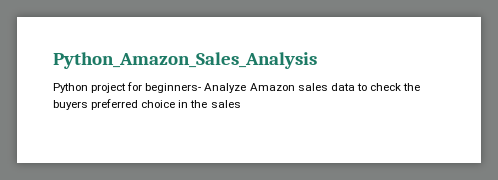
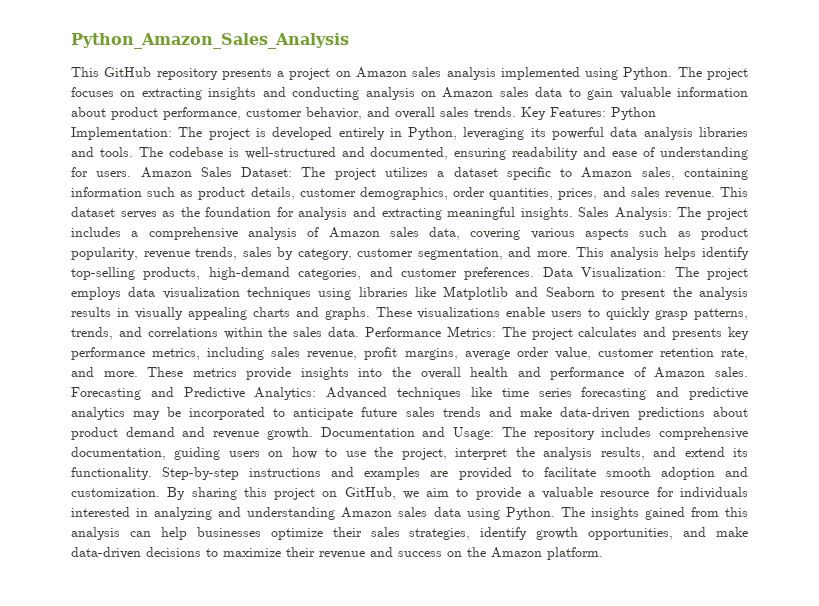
- Python project for beginners- Analyze Amazon sales data to check the buyers preferred choice in the sales
+ This GitHub repository presents a project on Amazon sales analysis implemented using Python. The project focuses on extracting insights and conducting analysis on Amazon sales data to gain valuable information about product performance, customer behavior, and overall sales trends. Key Features: Python Implementation: The project is developed entirely in Python, leveraging its powerful data analysis libraries and tools. The codebase is well-structured and documented, ensuring readability and ease of understanding for users. Amazon Sales Dataset: The project utilizes a dataset specific to Amazon sales, containing information such as product details, customer demographics, order quantities, prices, and sales revenue. This dataset serves as the foundation for analysis and extracting meaningful insights. Sales Analysis: The project includes a comprehensive analysis of Amazon sales data, covering various aspects such as product popularity, revenue trends, sales by category, customer segmentation, and more. This analysis helps identify top-selling products, high-demand categories, and customer preferences. Data Visualization: The project employs data visualization techniques using libraries like Matplotlib and Seaborn to present the analysis results in visually appealing charts and graphs. These visualizations enable users to quickly grasp patterns, trends, and correlations within the sales data. Performance Metrics: The project calculates and presents key performance metrics, including sales revenue, profit margins, average order value, customer retention rate, and more. These metrics provide insights into the overall health and performance of Amazon sales. Forecasting and Predictive Analytics: Advanced techniques like time series forecasting and predictive analytics may be incorporated to anticipate future sales trends and make data-driven predictions about product demand and revenue growth. Documentation and Usage: The repository includes comprehensive documentation, guiding users on how to use the project, interpret the analysis results, and extend its functionality. Step-by-step instructions and examples are provided to facilitate smooth adoption and customization. By sharing this project on GitHub, we aim to provide a valuable resource for individuals interested in analyzing and understanding Amazon sales data using Python. The insights gained from this analysis can help businesses optimize their sales strategies, identify growth opportunities, and make data-driven decisions to maximize their revenue and success on the Amazon platform.

